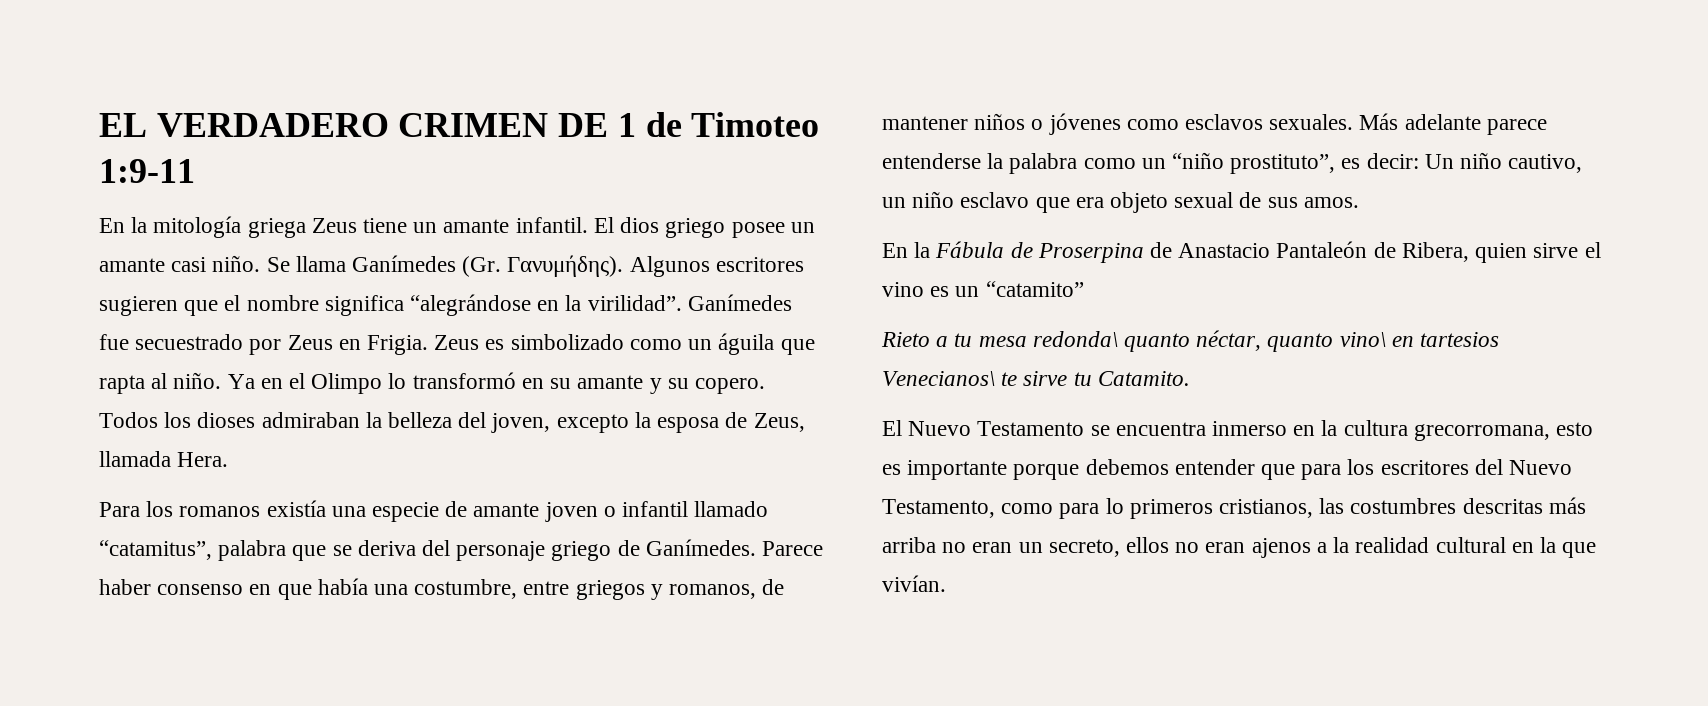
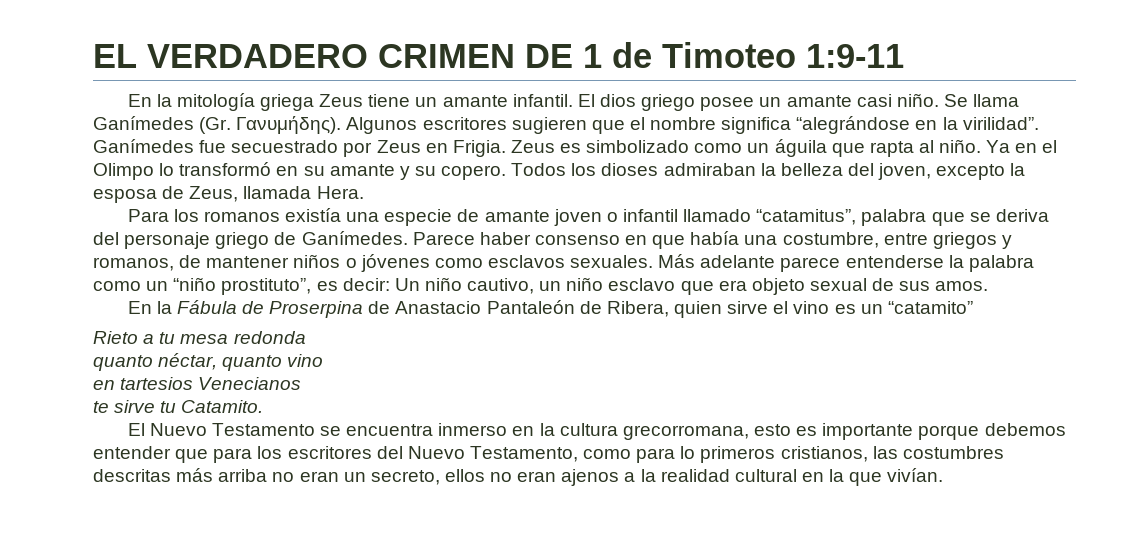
- Rieto a tu mesa redonda\ quanto néctar, quanto vino\ en tartesios Venecianos\ te sirve tu Catamito.
+ Rieto a tu mesa redonda
+ quanto néctar, quanto vino
+ en tartesios Venecianos
+ te sirve tu Catamito.

